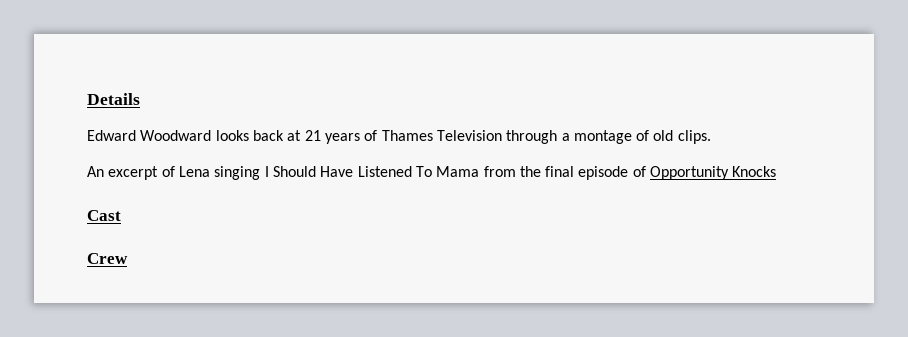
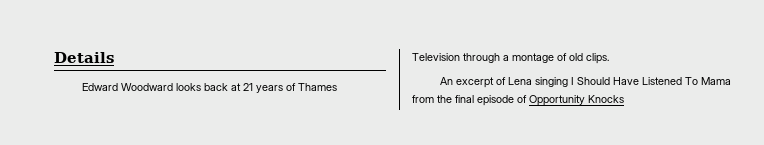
- Cast
- Crew

